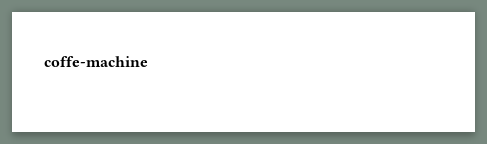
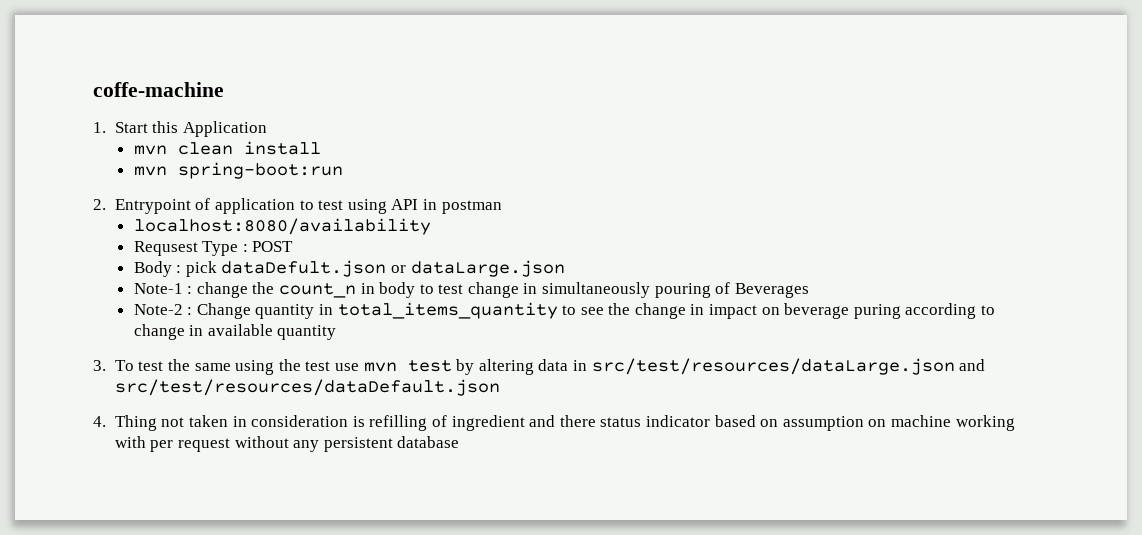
+ 1. Start this Application
+ mvn clean install
+ mvn spring-boot:run
+ 2. Entrypoint of application to test using API in postman
+ localhost:8080/availability
+ Requsest Type : POST
+ Body : pick dataDefult.json or dataLarge.json
+ Note-1 : change the count_n in body to test change in simultaneously pouring of Beverages
+ Note-2 : Change quantity in total_items_quantity to see the change in impact on beverage puring according to change in available quantity
+ 3. To test the same using the test use mvn test by altering data in src/test/resources/dataLarge.json and src/test/resources/dataDefault.json
+ 4. Thing not taken in consideration is refilling of ingredient and there status indicator based on assumption on machine working with per request without any persistent database

